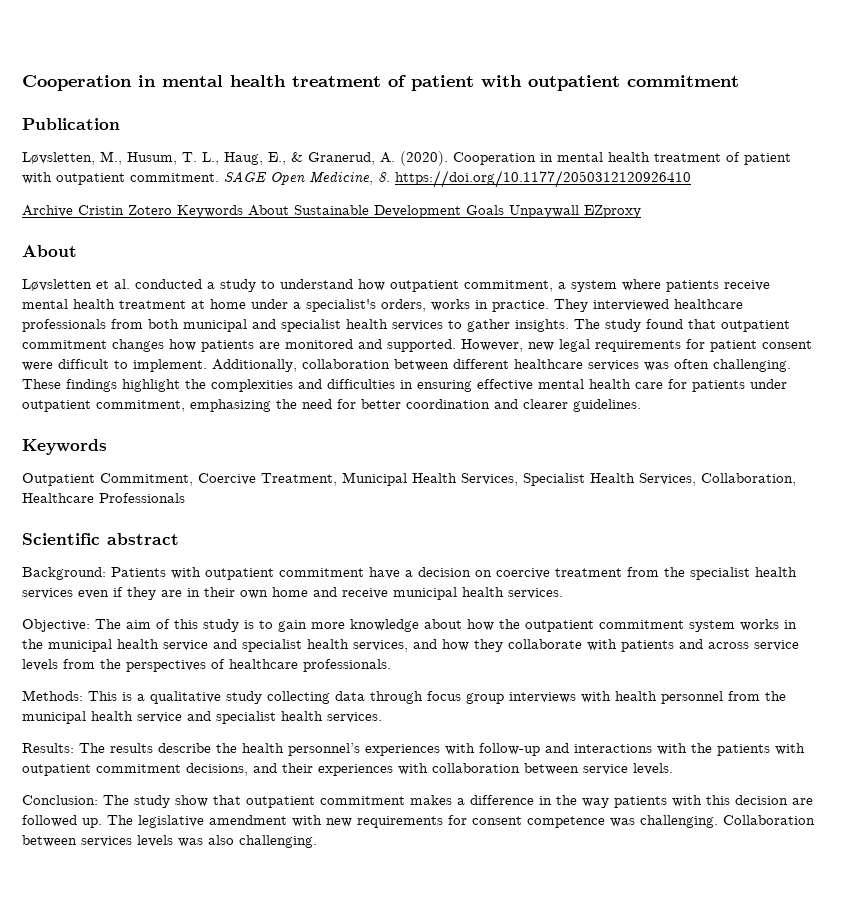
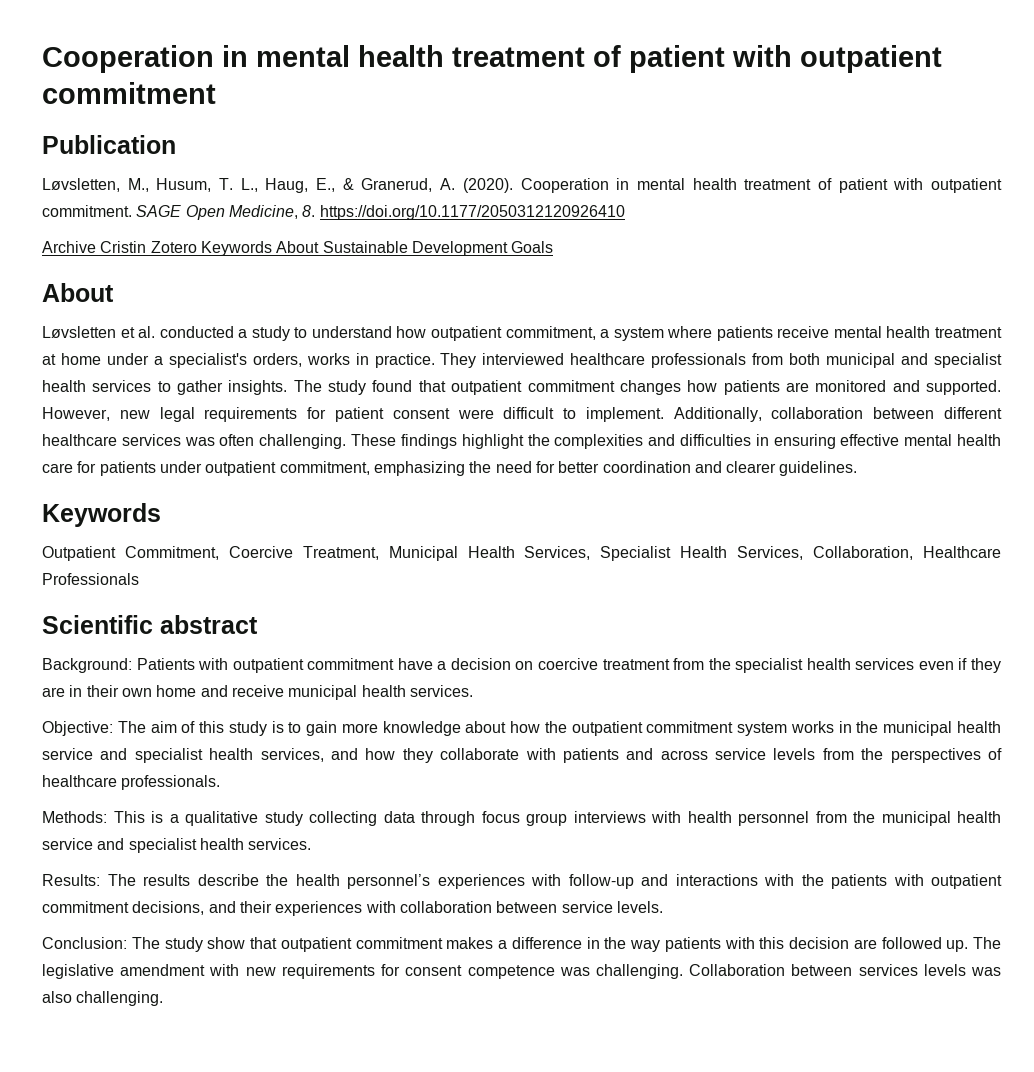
- Archive Cristin Zotero Keywords About Sustainable Development Goals Unpaywall EZproxy
+ Archive Cristin Zotero Keywords About Sustainable Development Goals

